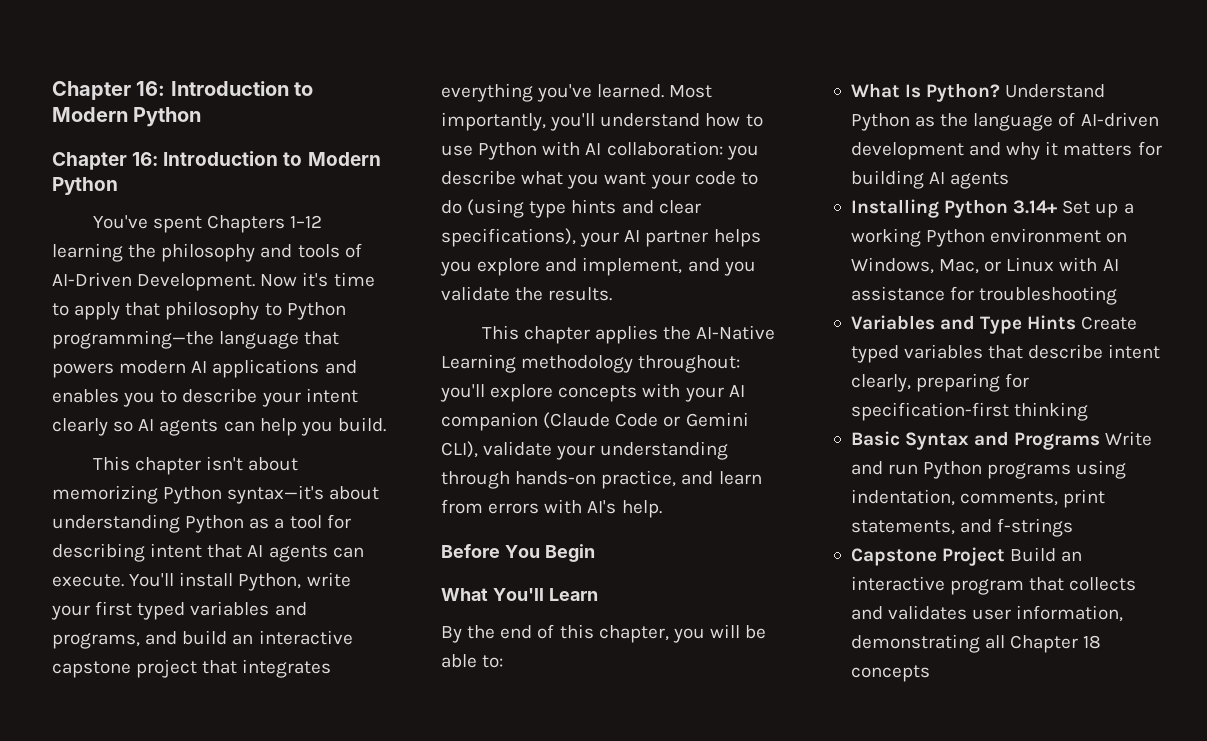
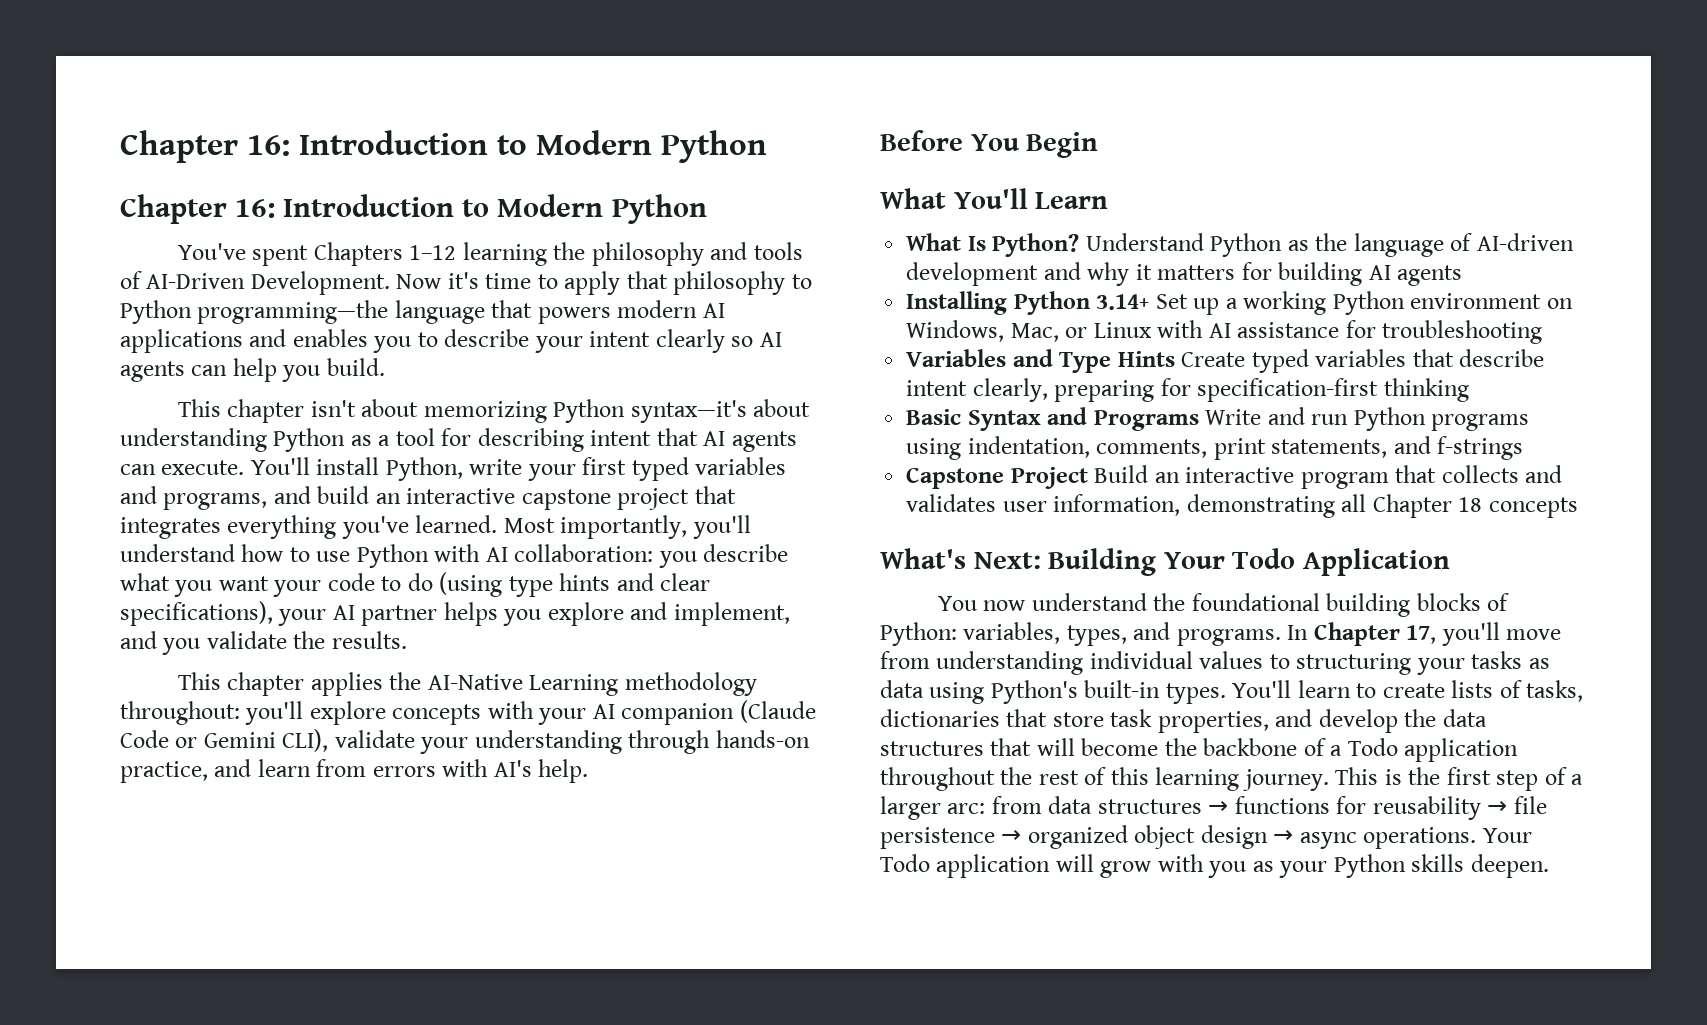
- By the end of this chapter, you will be able to:
+ What's Next: Building Your Todo Application
+ You now understand the foundational building blocks of Python: variables, types, and programs. In Chapter 17, you'll move from understanding individual values to structuring your tasks as data using Python's built-in types. You'll learn to create lists of tasks, dictionaries that store task properties, and develop the data structures that will become the backbone of a Todo application throughout the rest of this learning journey. This is the first step of a larger arc: from data structures → functions for reusability → file persistence → organized object design → async operations. Your Todo application will grow with you as your Python skills deepen.

